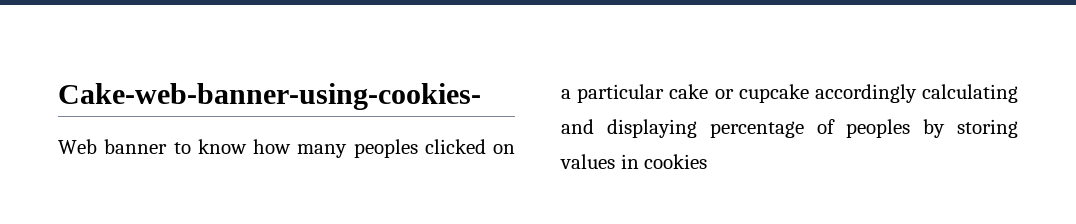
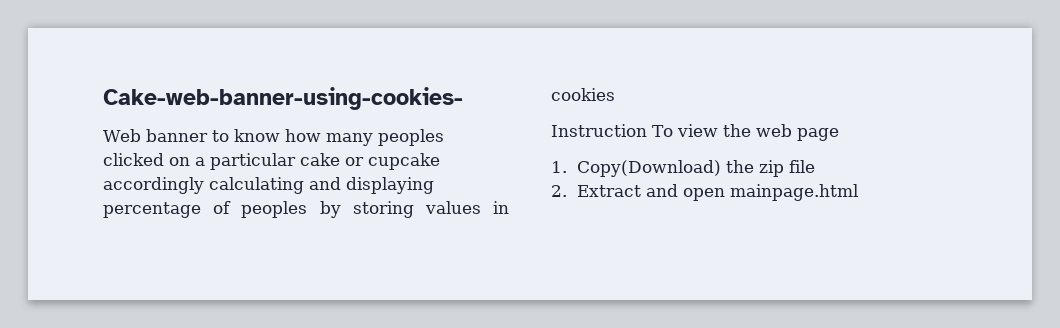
+ Instruction To view the web page
+ 1. Copy(Download) the zip file
+ 2. Extract and open mainpage.html

